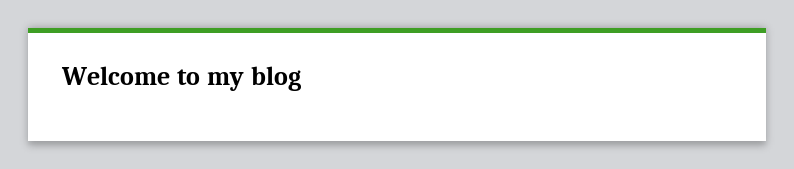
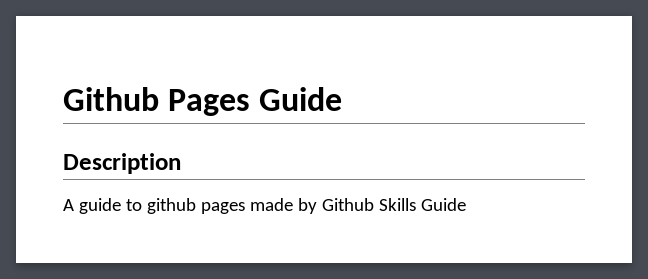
- Welcome to my blog
+ Github Pages Guide
+ Description
+ A guide to github pages made by Github Skills Guide

